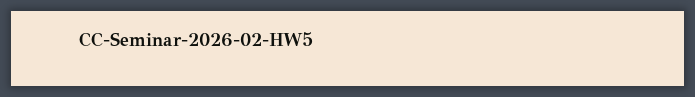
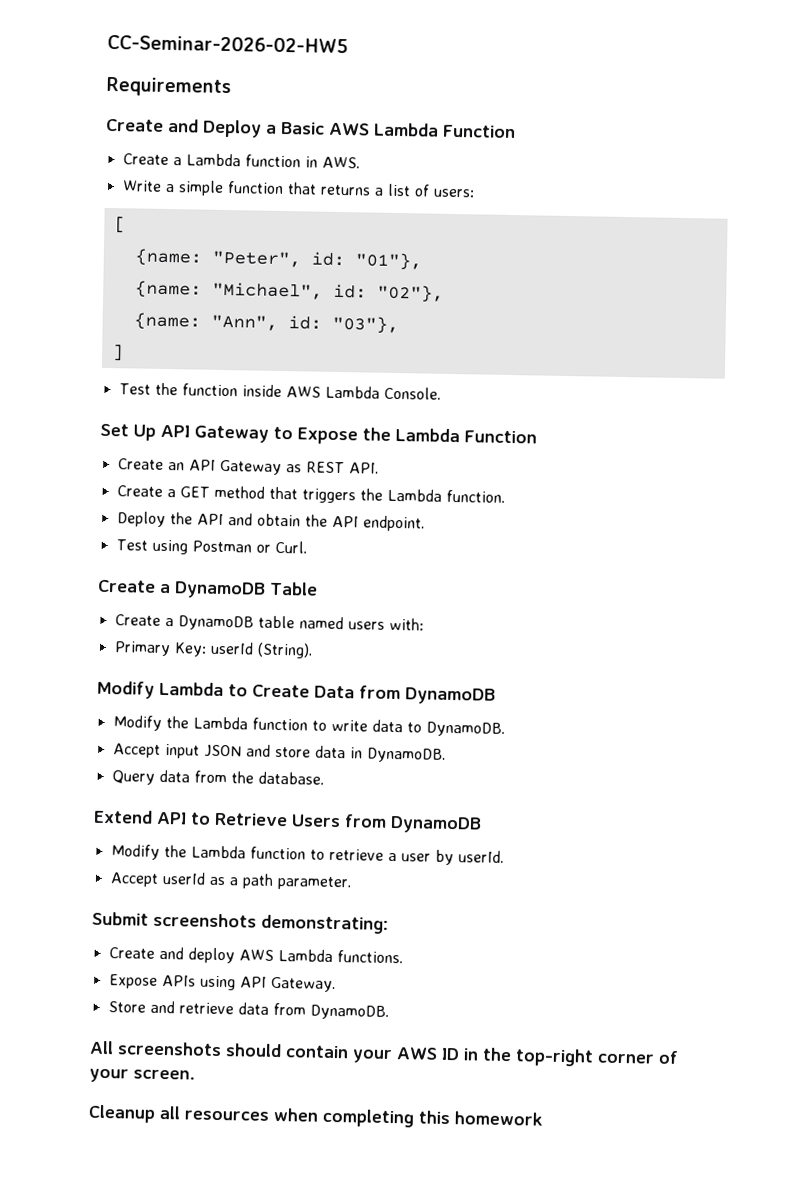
+ Requirements
+ Create and Deploy a Basic AWS Lambda Function
+ Create a Lambda function in AWS.
+ Write a simple function that returns a list of users:
+ [
+ {name: "Peter", id: "01"},
+ {name: "Michael", id: "02"},
+ {name: "Ann", id: "03"},
+ ]
+ Test the function inside AWS Lambda Console.
+ Set Up API Gateway to Expose the Lambda Function
+ Create an API Gateway as REST API.
+ Create a GET method that triggers the Lambda function.
+ Deploy the API and obtain the API endpoint.
+ Test using Postman or Curl.
+ Create a DynamoDB Table
+ Create a DynamoDB table named users with:
+ Primary Key: userId (String).
+ Modify Lambda to Create Data from DynamoDB
+ Modify the Lambda function to write data to DynamoDB.
+ Accept input JSON and store data in DynamoDB.
+ Query data from the database.
+ Extend API to Retrieve Users from DynamoDB
+ Modify the Lambda function to retrieve a user by userId.
+ Accept userId as a path parameter.
+ Submit screenshots demonstrating:
+ Create and deploy AWS Lambda functions.
+ Expose APIs using API Gateway.
+ Store and retrieve data from DynamoDB.
+ All screenshots should contain your AWS ID in the top-right corner of your screen.
+ Cleanup all resources when completing this homework

